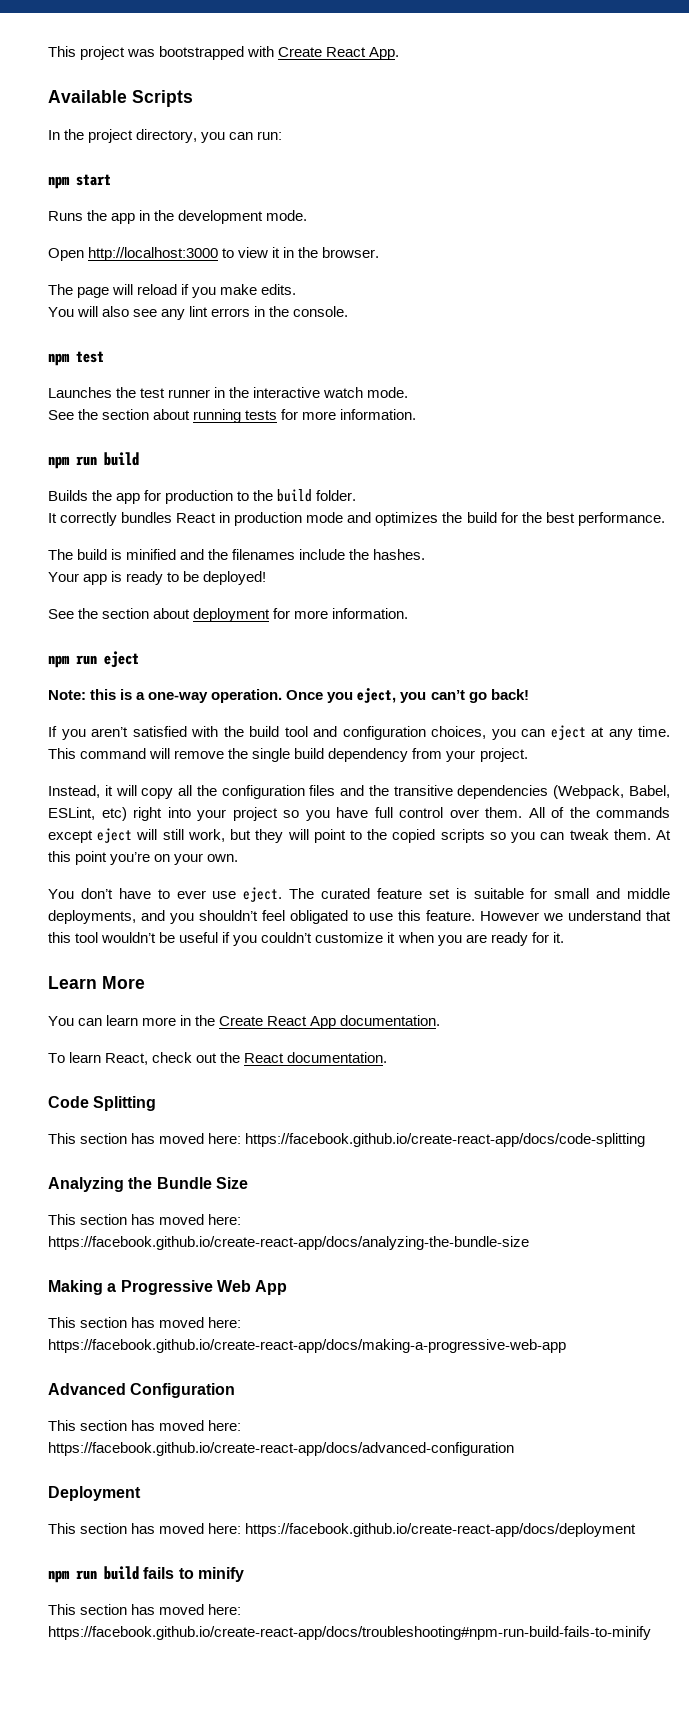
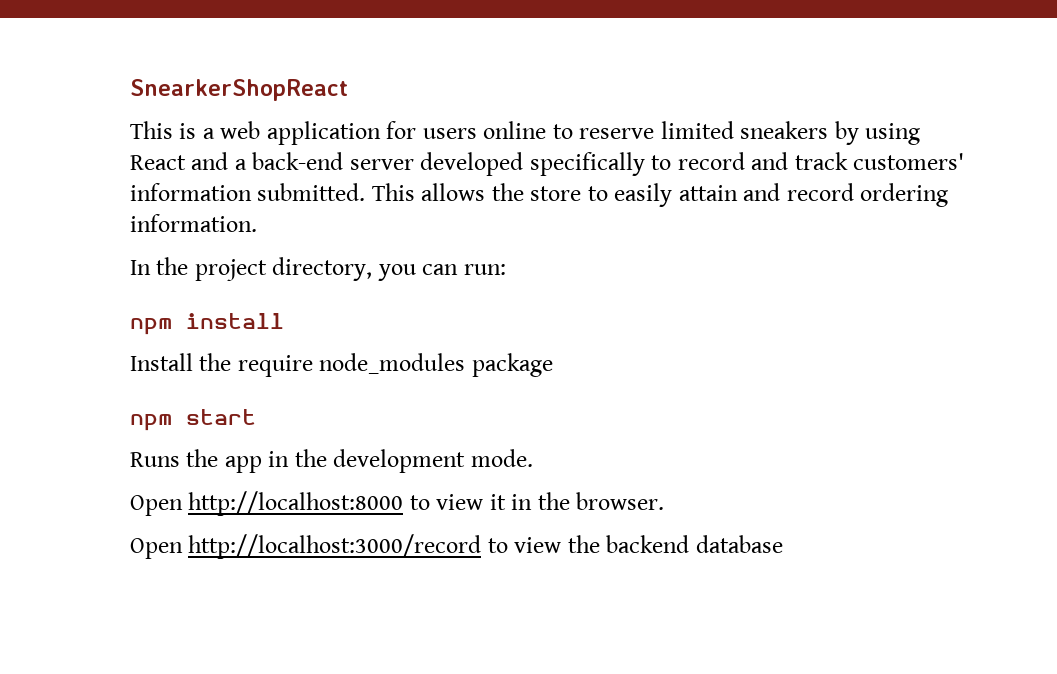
- This project was bootstrapped with Create React App.
- Available Scripts
+ SnearkerShopReact
+ This is a web application for users online to reserve limited sneakers by using React and a back-end server developed specifically to record and track customers' information submitted. This allows the store to easily attain and record ordering information.
+ npm install
+ Install the require node_modules package
- Open http://localhost:3000 to view it in the browser.
+ Open http://localhost:8000 to view it in the browser.
- The page will reload if you make edits.
- You will also see any lint errors in the console.
- npm test
- Launches the test runner in the interactive watch mode.
- See the section about running tests for more information.
- npm run build
- Builds the app for production to the build folder.
- It correctly bundles React in production mode and optimizes the build for the best performance.
- The build is minified and the filenames include the hashes.
- Your app is ready to be deployed!
- See the section about deployment for more information.
- npm run eject
- Note: this is a one-way operation. Once you eject, you can’t go back!
- If you aren’t satisfied with the build tool and configuration choices, you can eject at any time. This command will remove the single build dependency from your project.
- Instead, it will copy all the configuration files and the transitive dependencies (Webpack, Babel, ESLint, etc) right into your project so you have full control over them. All of the commands except eject will still work, but they will point to the copied scripts so you can tweak them. At this point you’re on your own.
- You don’t have to ever use eject. The curated feature set is suitable for small and middle deployments, and you shouldn’t feel obligated to use this feature. However we understand that this tool wouldn’t be useful if you couldn’t customize it when you are ready for it.
- Learn More
- You can learn more in the Create React App documentation.
- To learn React, check out the React documentation.
- Code Splitting
- This section has moved here: https://facebook.github.io/create-react-app/docs/code-splitting
- Analyzing the Bundle Size
- This section has moved here: https://facebook.github.io/create-react-app/docs/analyzing-the-bundle-size
- Making a Progressive Web App
- This section has moved here: https://facebook.github.io/create-react-app/docs/making-a-progressive-web-app
- Advanced Configuration
- This section has moved here: https://facebook.github.io/create-react-app/docs/advanced-configuration
- Deployment
- This section has moved here: https://facebook.github.io/create-react-app/docs/deployment
- npm run build fails to minify
- This section has moved here: https://facebook.github.io/create-react-app/docs/troubleshooting#npm-run-build-fails-to-minify
+ Open http://localhost:3000/record to view the backend database

